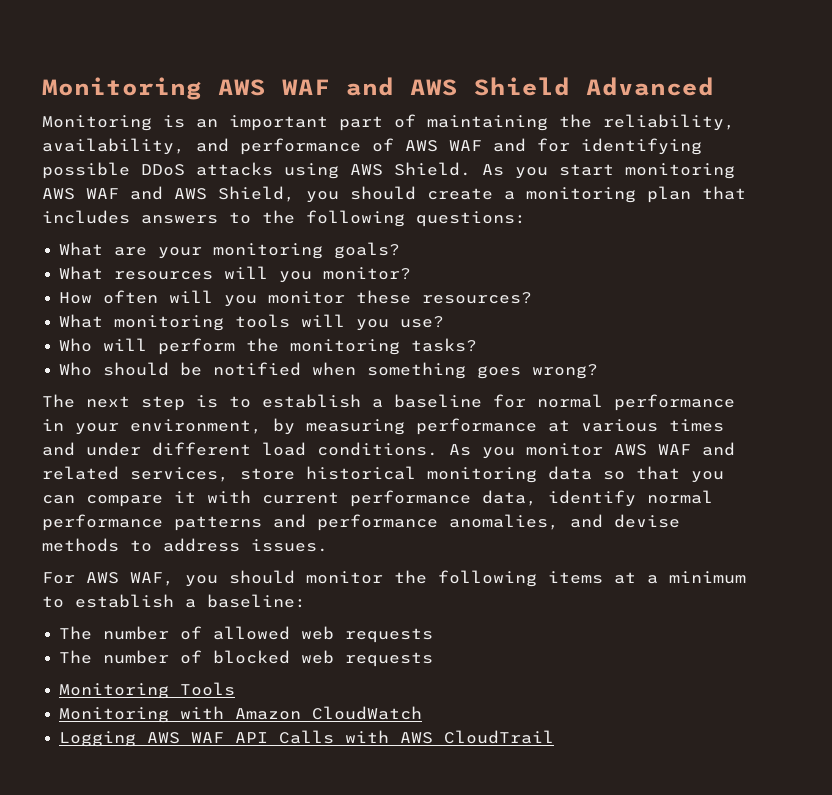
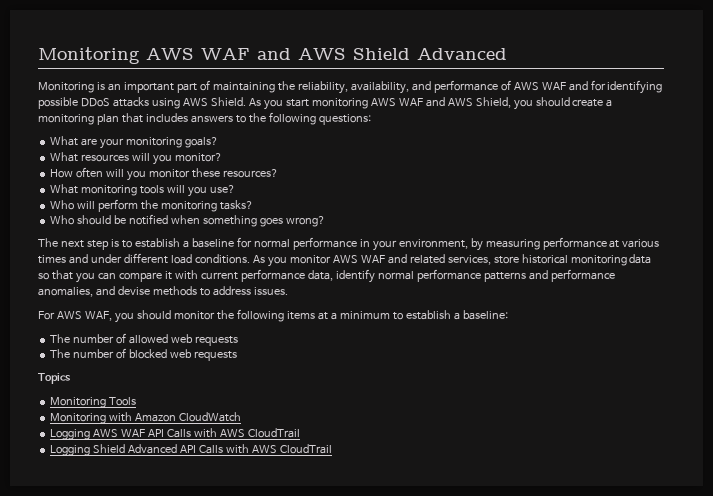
+ Topics
+ Logging Shield Advanced API Calls with AWS CloudTrail

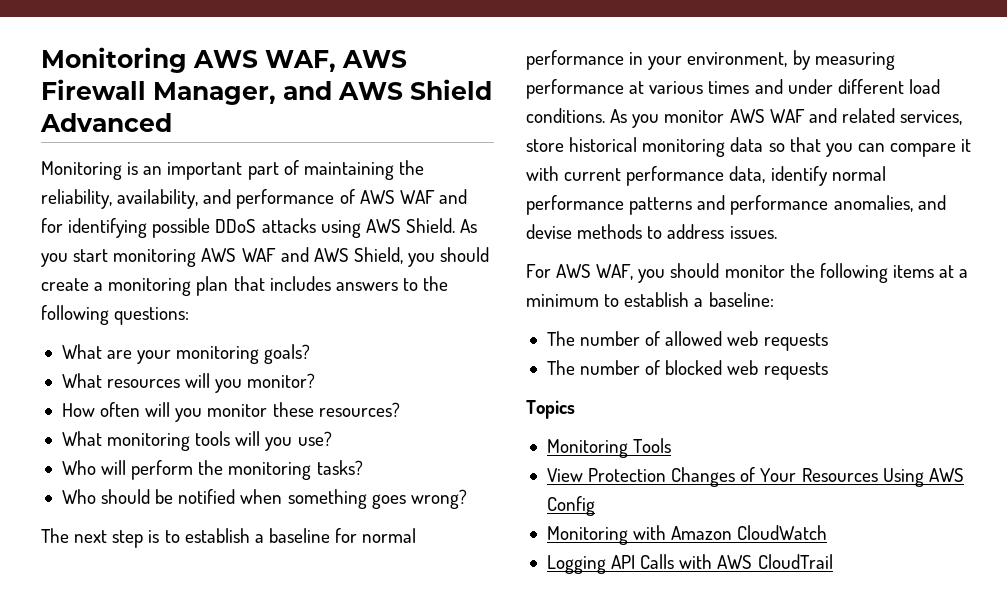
- Monitoring AWS WAF and AWS Shield Advanced
+ Monitoring AWS WAF, AWS Firewall Manager, and AWS Shield Advanced
+ View Protection Changes of Your Resources Using AWS Config
- Logging AWS WAF API Calls with AWS CloudTrail
- Logging Shield Advanced API Calls with AWS CloudTrail
+ Logging API Calls with AWS CloudTrail

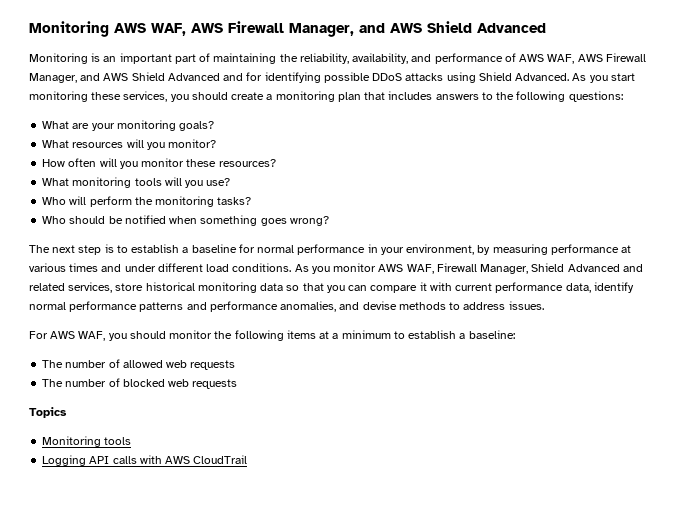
- Monitoring is an important part of maintaining the reliability, availability, and performance of AWS WAF and for identifying possible DDoS attacks using AWS Shield.
+ Monitoring is an important part of maintaining the reliability, availability, and performance of AWS WAF, AWS Firewall Manager, and AWS Shield Advanced and for identifying possible DDoS attacks using Shield Advanced.
- As you start monitoring AWS WAF and AWS Shield, you should create a monitoring plan that includes answers to the following questions:
+ As you start monitoring these services, you should create a monitoring plan that includes answers to the following questions:
- As you monitor AWS WAF and related services, store historical monitoring data so that you can compare it with current performance data, identify normal performance patterns and performance anomalies, and devise methods to address issues.
+ As you monitor AWS WAF, Firewall Manager, Shield Advanced and related services, store historical monitoring data so that you can compare it with current performance data, identify normal performance patterns and performance anomalies, and devise methods to address issues.
- Monitoring Tools
- View Protection Changes of Your Resources Using AWS Config
- Monitoring with Amazon CloudWatch
+ Monitoring tools
- Logging API Calls with AWS CloudTrail
+ Logging API calls with AWS CloudTrail

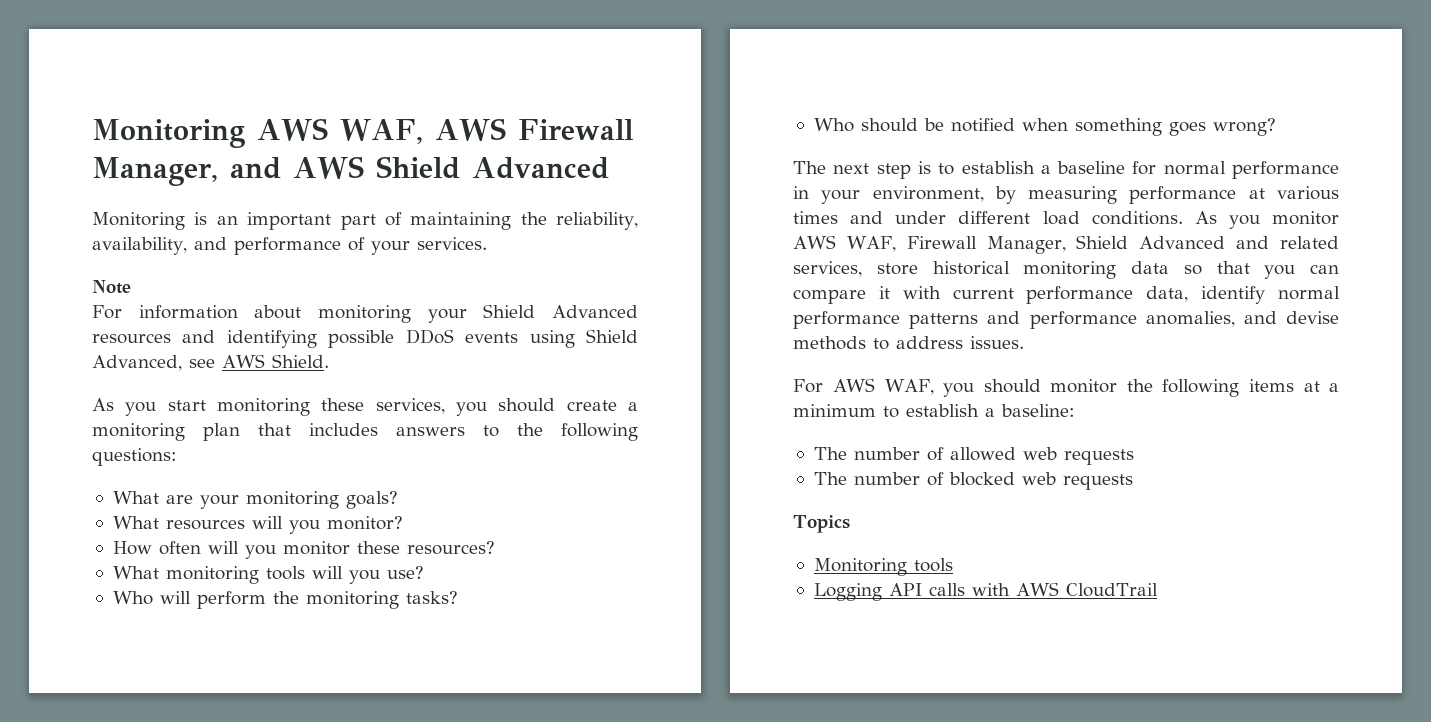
- Monitoring is an important part of maintaining the reliability, availability, and performance of AWS WAF, AWS Firewall Manager, and AWS Shield Advanced and for identifying possible DDoS attacks using Shield Advanced. As you start monitoring these services, you should create a monitoring plan that includes answers to the following questions:
+ Monitoring is an important part of maintaining the reliability, availability, and performance of your services.
+ Note
+ For information about monitoring your Shield Advanced resources and identifying possible DDoS events using Shield Advanced, see AWS Shield.
+ As you start monitoring these services, you should create a monitoring plan that includes answers to the following questions:

